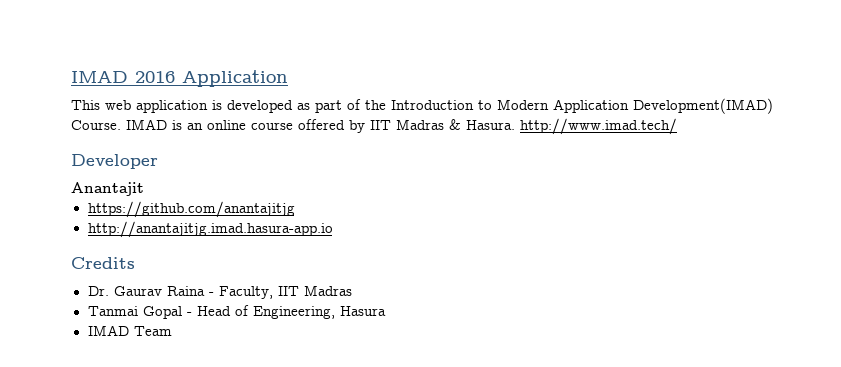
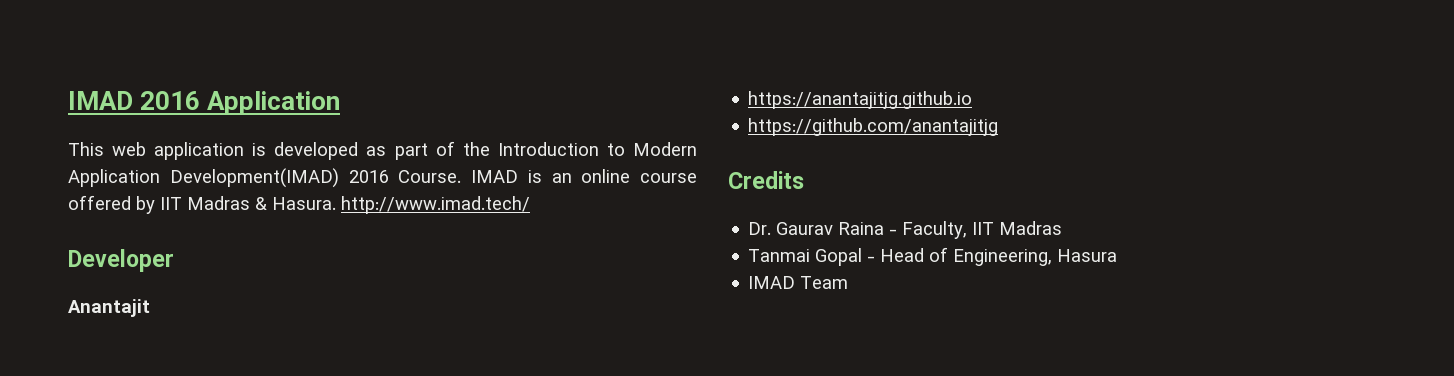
- This web application is developed as part of the Introduction to Modern Application Development(IMAD) Course.
+ This web application is developed as part of the Introduction to Modern Application Development(IMAD) 2016 Course.
+ https://anantajitjg.github.io
- http://anantajitjg.imad.hasura-app.io

